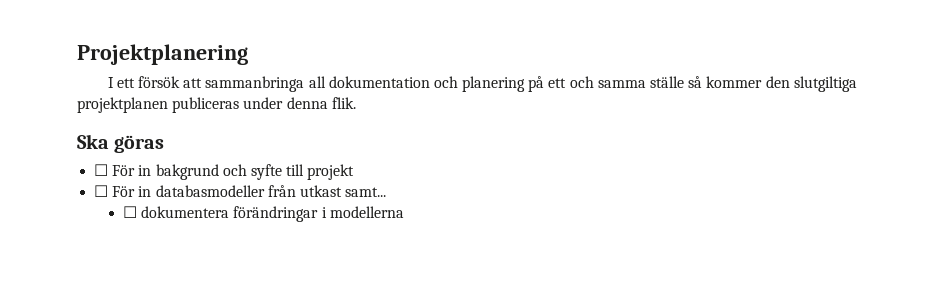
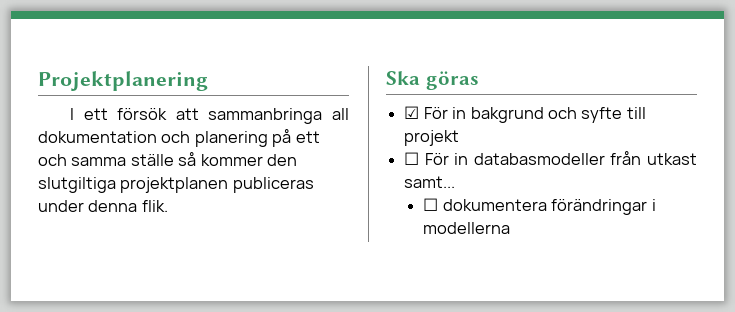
- ☐ För in bakgrund och syfte till projekt
+ ☑ För in bakgrund och syfte till projekt

